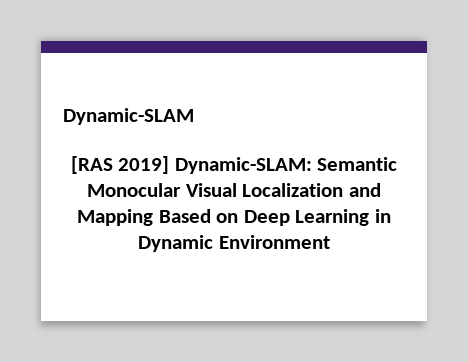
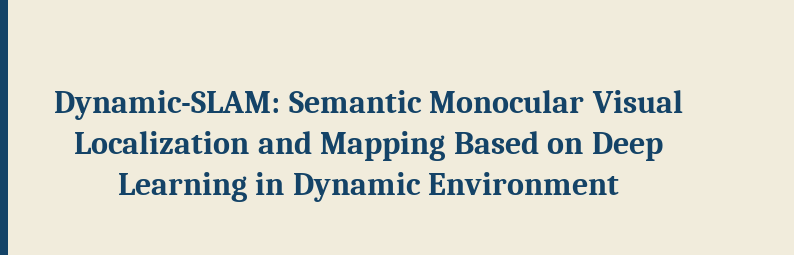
- Dynamic-SLAM
- [RAS 2019] Dynamic-SLAM: Semantic Monocular Visual Localization and Mapping Based on Deep Learning in Dynamic Environment
+ Dynamic-SLAM: Semantic Monocular Visual Localization and Mapping Based on Deep Learning in Dynamic Environment

